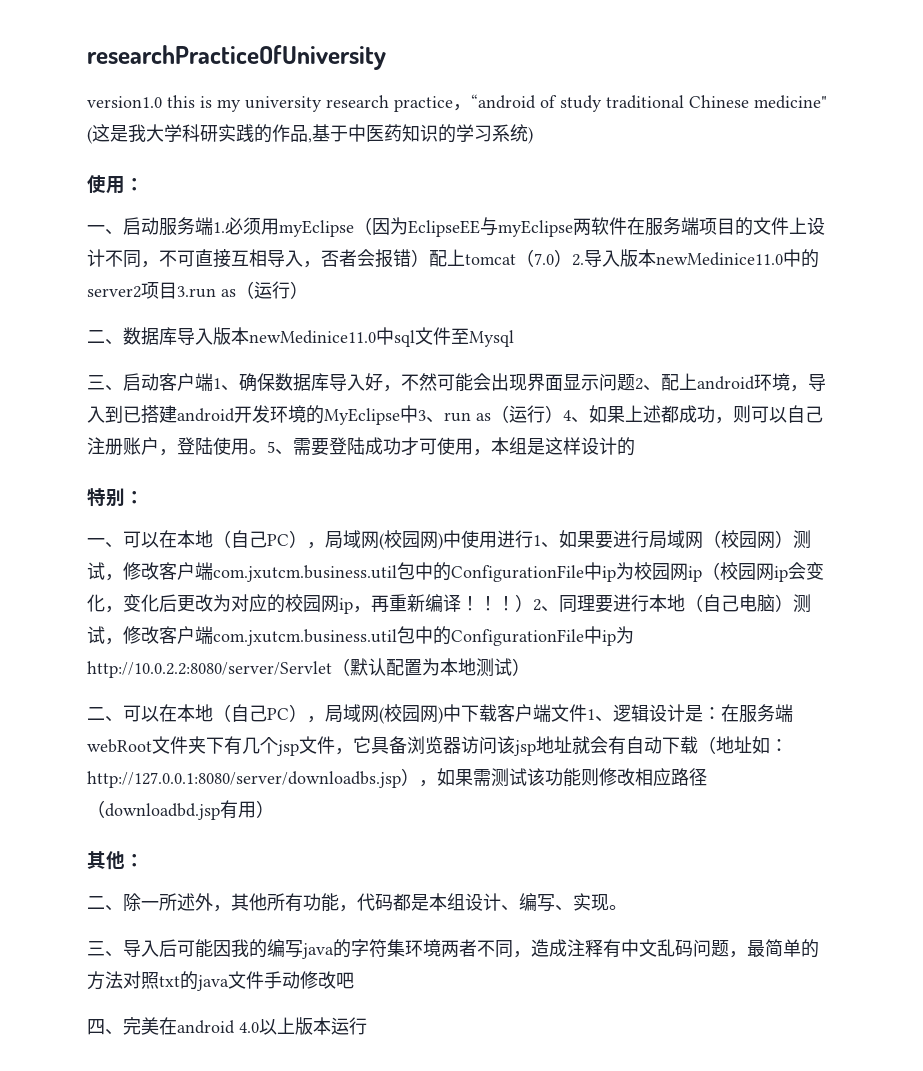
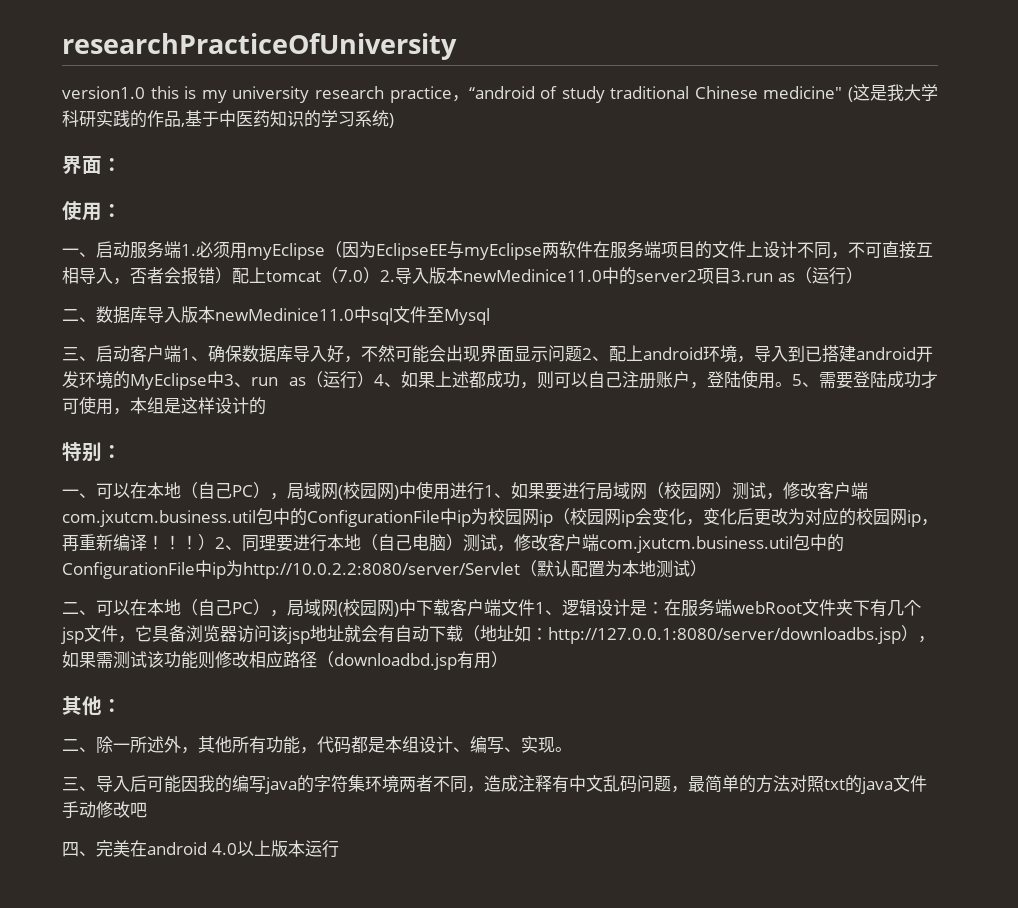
+ 界面：

